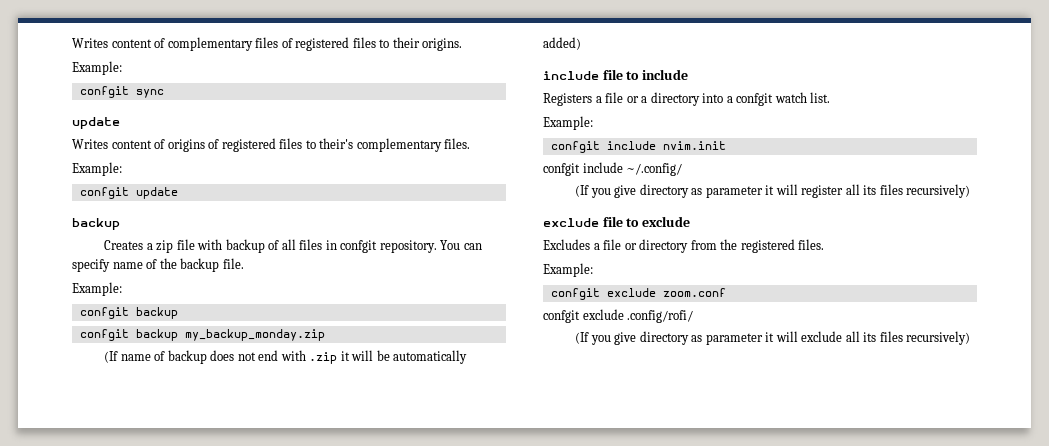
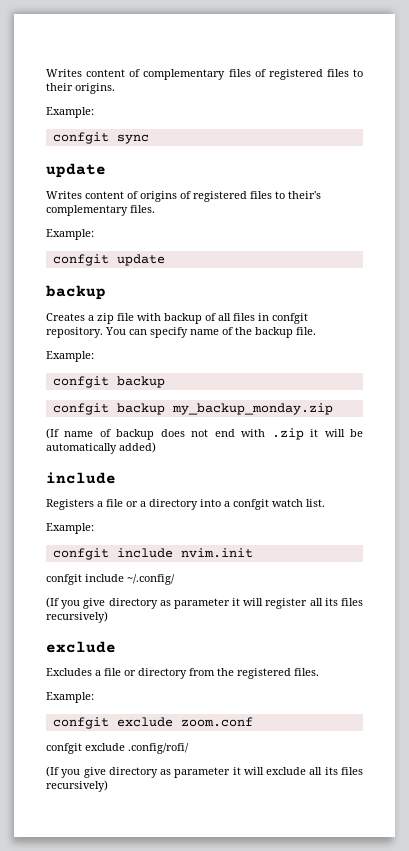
  (If name of backup does not end with .zip it will be automatically added)
- include file to include
+ include
  (If you give directory as parameter it will register all its files recursively)
- exclude file to exclude
+ exclude

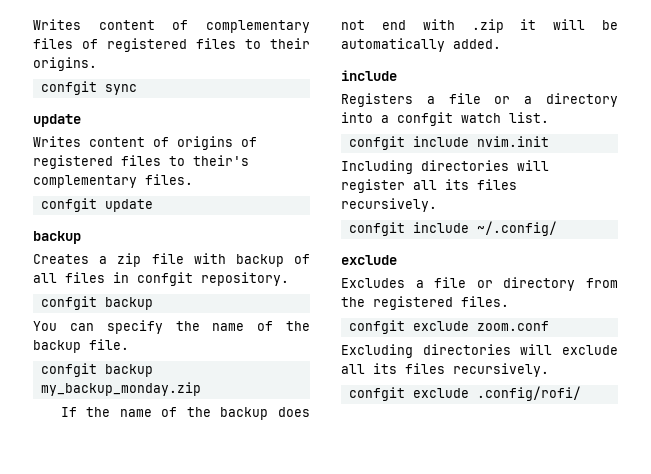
  Writes content of complementary files of registered files to their origins.
- Example:
  Writes content of origins of registered files to their's complementary files.
- Example:
- Creates a zip file with backup of all files in confgit repository. You can specify name of the backup file.
- Example:
+ Creates a zip file with backup of all files in confgit repository.
  confgit backup
+ You can specify the name of the backup file.
- (If name of backup does not end with .zip it will be automatically added)
+ If the name of the backup does not end with .zip it will be automatically added.
  Registers a file or a directory into a confgit watch list.
- Example:
+ Including directories will register all its files recursively.
  confgit include ~/.config/
- (If you give directory as parameter it will register all its files recursively)
  Excludes a file or directory from the registered files.
- Example:
+ Excluding directories will exclude all its files recursively.
  confgit exclude .config/rofi/
- (If you give directory as parameter it will exclude all its files recursively)

